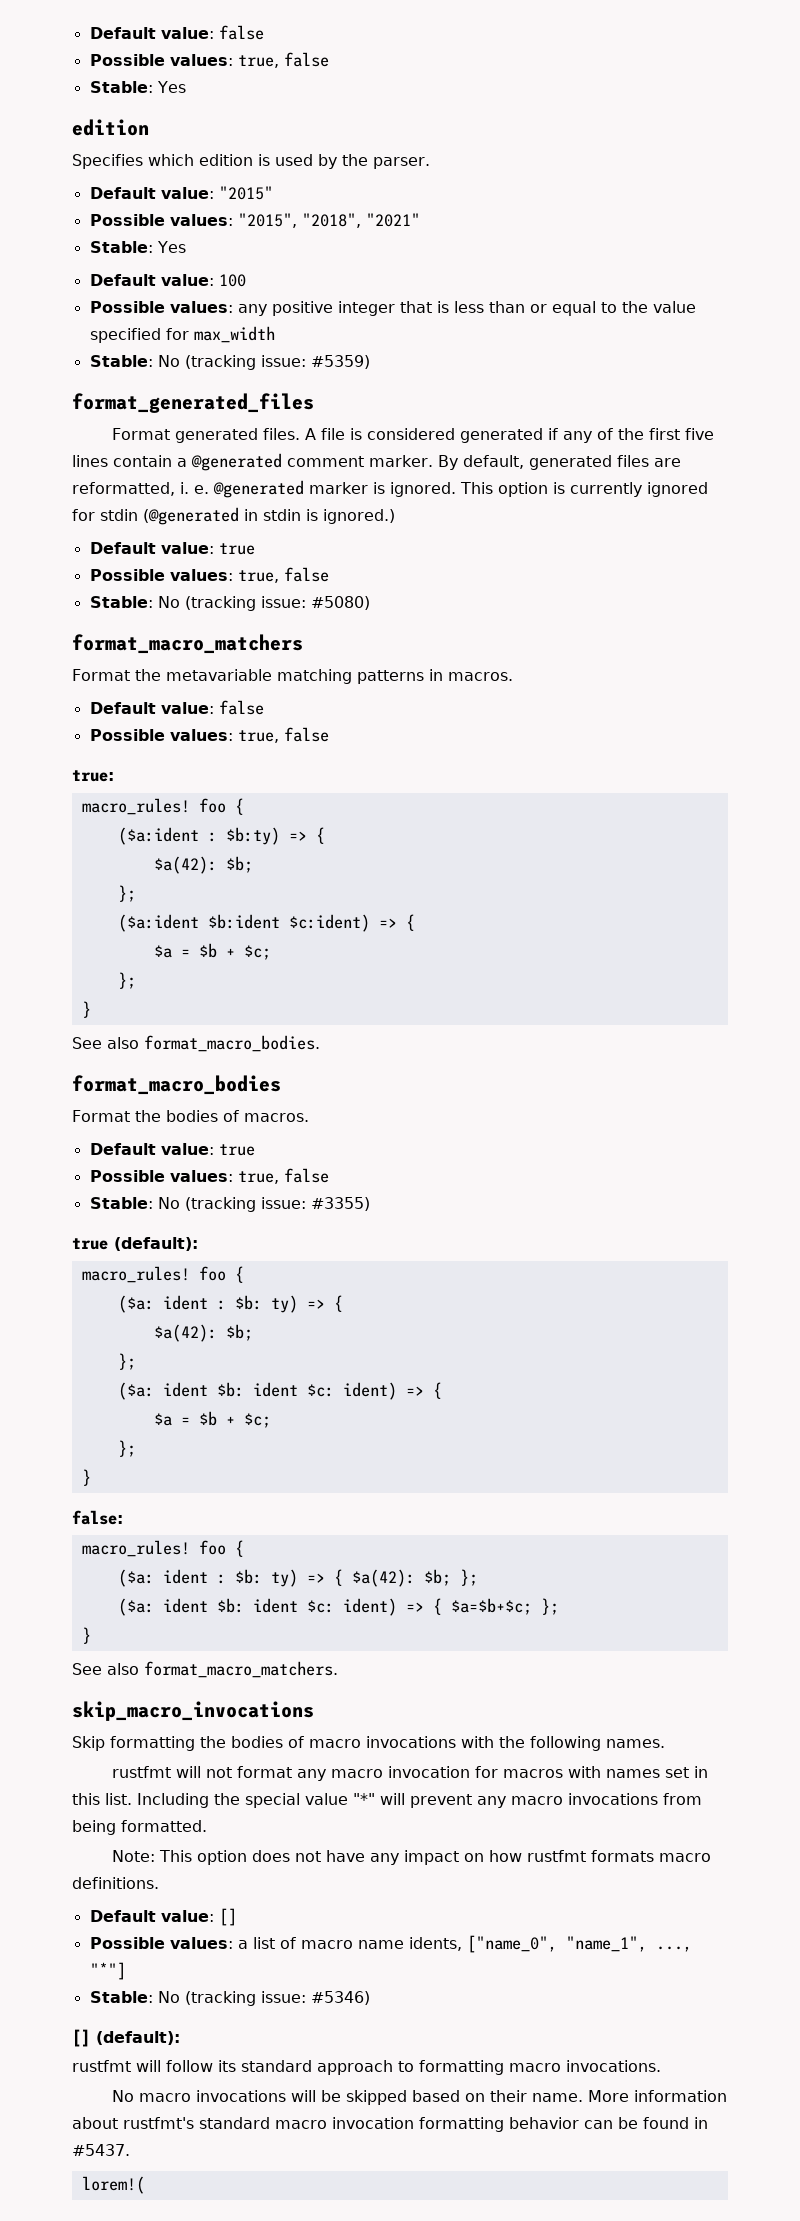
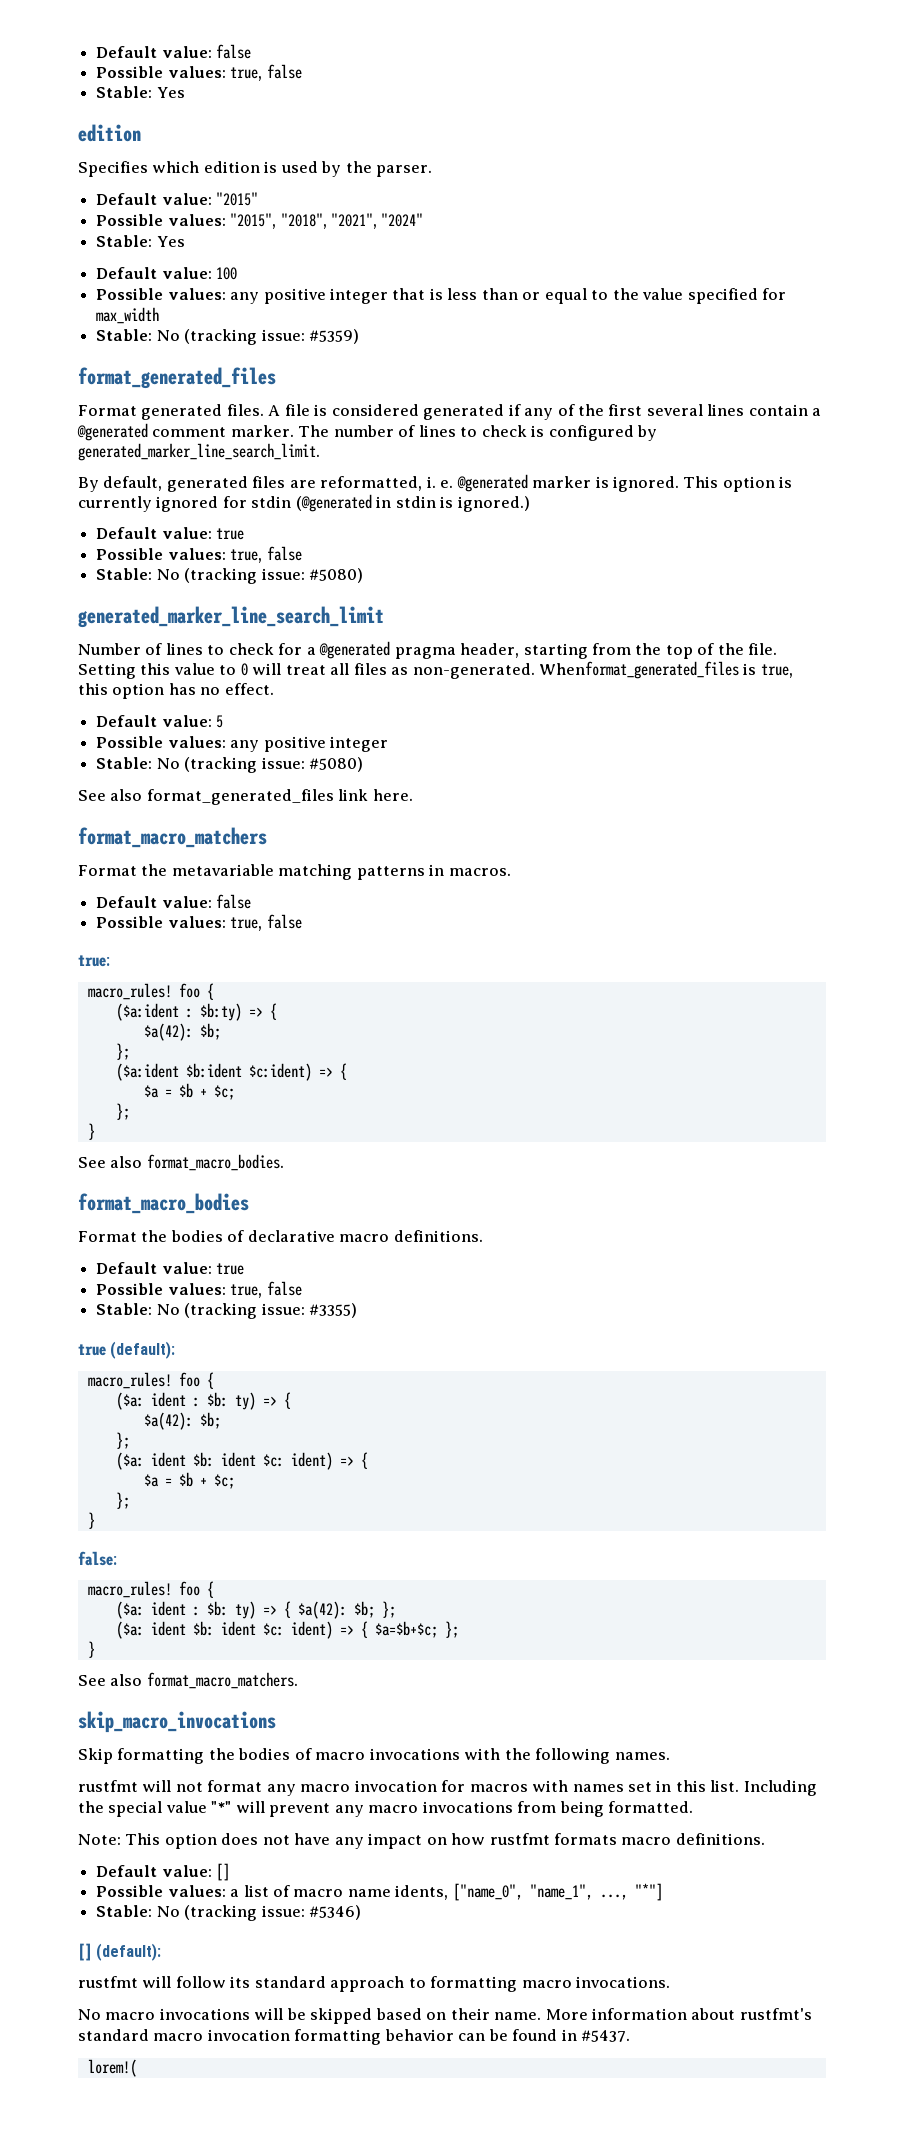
- Possible values: "2015", "2018", "2021"
+ Possible values: "2015", "2018", "2021", "2024"
- A file is considered generated if any of the first five lines contain a @generated comment marker. By default, generated files are reformatted, i. e.
+ A file is considered generated if any of the first several lines contain a @generated comment marker. The number of lines to check is configured by generated_marker_line_search_limit.
+ By default, generated files are reformatted, i. e.
+ generated_marker_line_search_limit
+ Number of lines to check for a @generated pragma header, starting from the top of the file. Setting this value to 0 will treat all files as non-generated. Whenformat_generated_files is true, this option has no effect.
+ Default value: 5
+ Possible values: any positive integer
+ Stable: No (tracking issue: #5080)
+ See also format_generated_files link here.
- Format the bodies of macros.
+ Format the bodies of declarative macro definitions.

